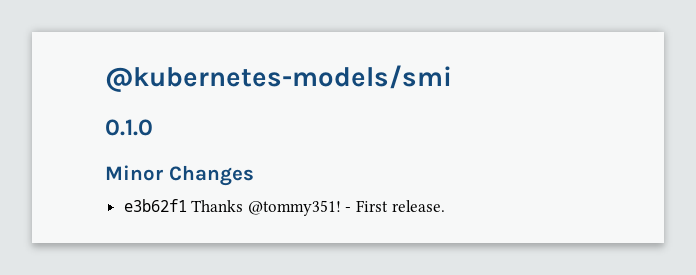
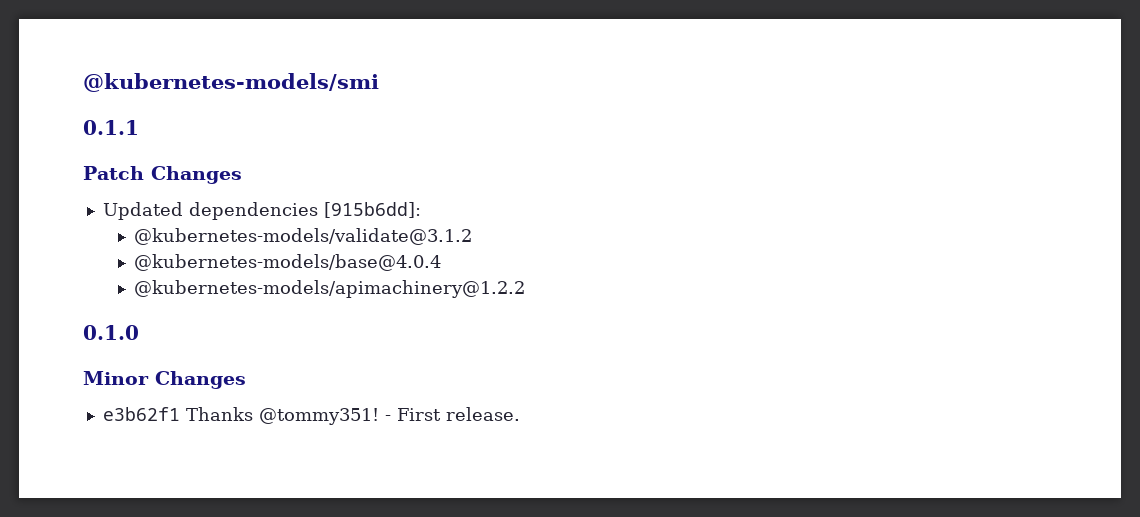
+ 0.1.1
+ Patch Changes
+ Updated dependencies [915b6dd]:
+ @kubernetes-models/validate@3.1.2
+ @kubernetes-models/base@4.0.4
+ @kubernetes-models/apimachinery@1.2.2

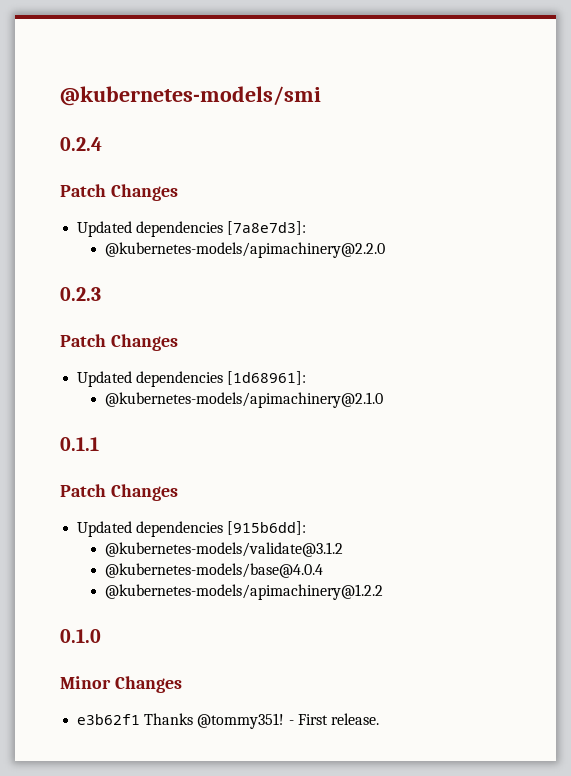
+ 0.2.4
+ Patch Changes
+ Updated dependencies [7a8e7d3]:
+ @kubernetes-models/apimachinery@2.2.0
+ 0.2.3
+ Patch Changes
+ Updated dependencies [1d68961]:
+ @kubernetes-models/apimachinery@2.1.0

